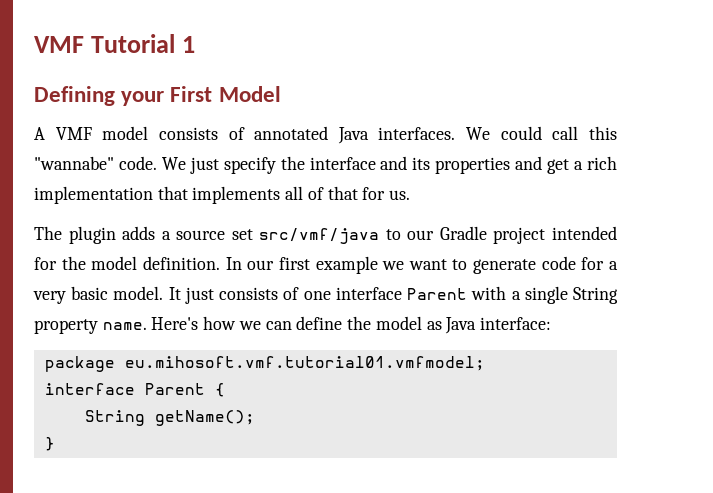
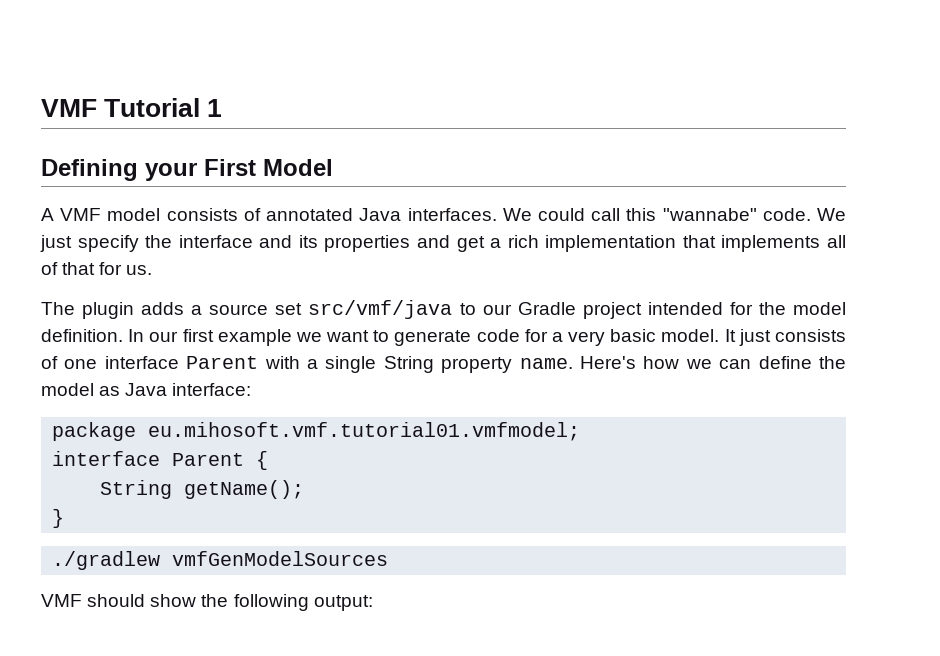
+ ./gradlew vmfGenModelSources
+ VMF should show the following output:

